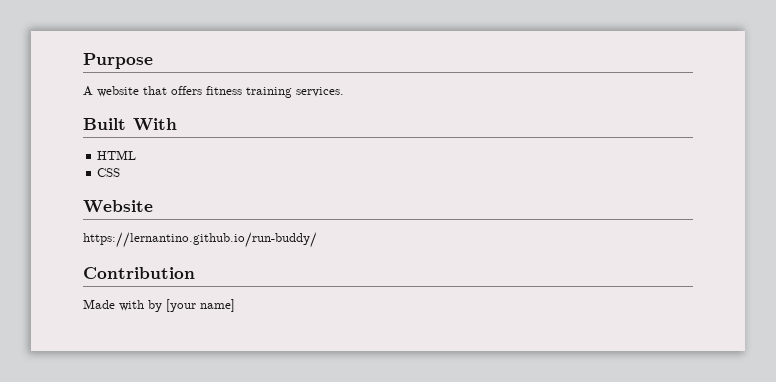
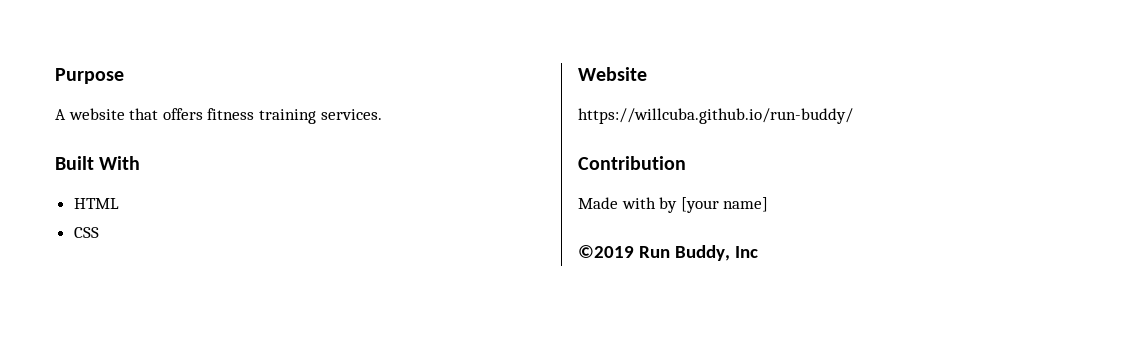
- https://lernantino.github.io/run-buddy/
+ https://willcuba.github.io/run-buddy/
+ ©2019 Run Buddy, Inc

